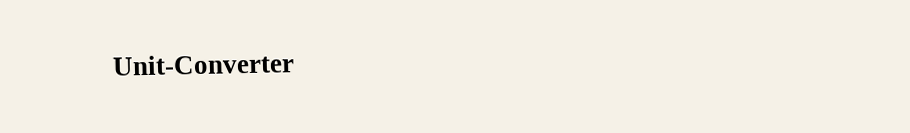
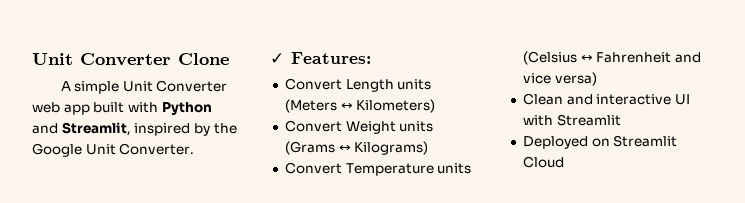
- Unit-Converter
+ Unit Converter Clone
+ A simple Unit Converter web app built with Python and Streamlit, inspired by the Google Unit Converter.
+ ✓ Features:
+ Convert Length units (Meters ↔ Kilometers)
+ Convert Weight units (Grams ↔ Kilograms)
+ Convert Temperature units (Celsius ↔ Fahrenheit and vice versa)
+ Clean and interactive UI with Streamlit
+ Deployed on Streamlit Cloud

